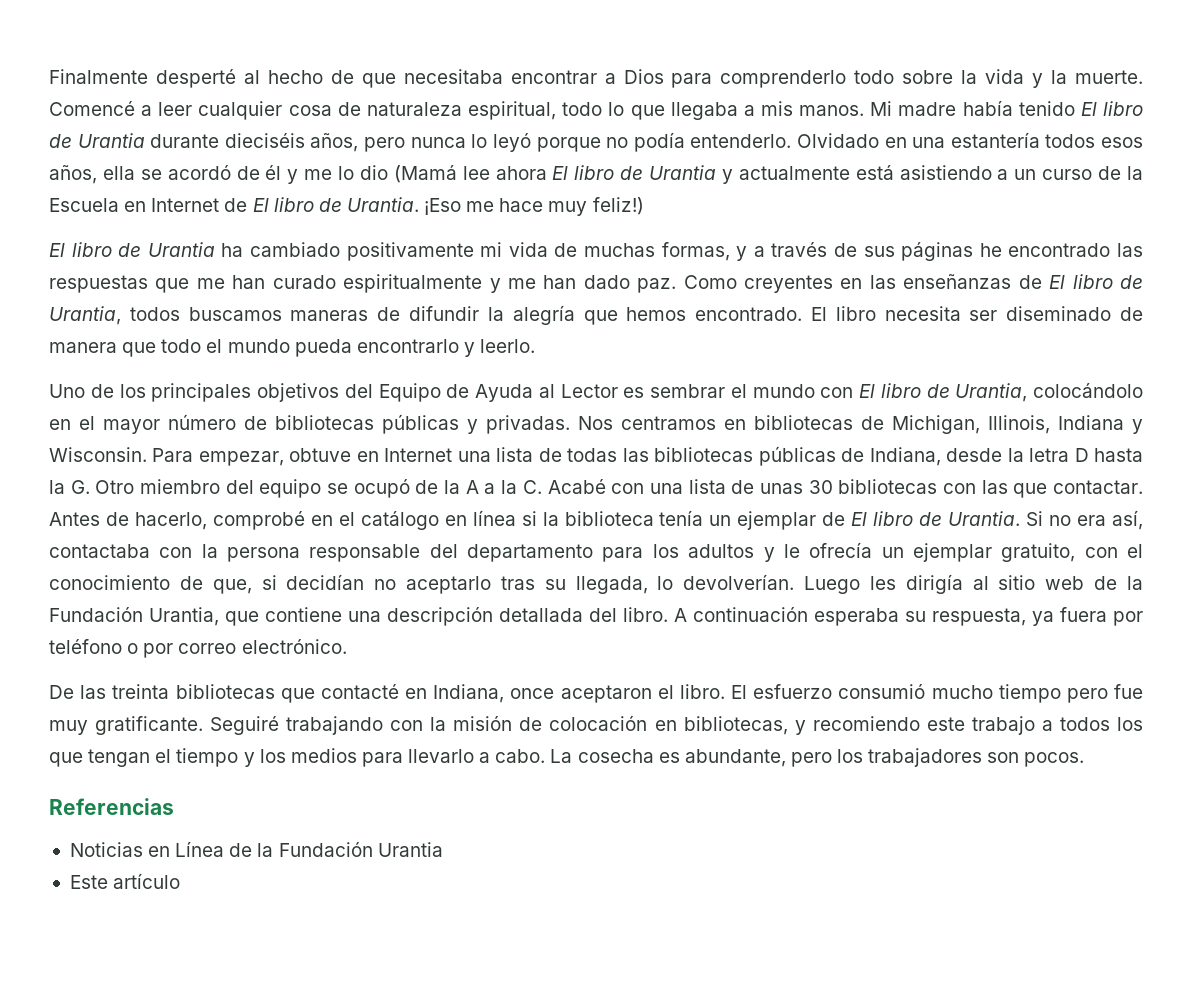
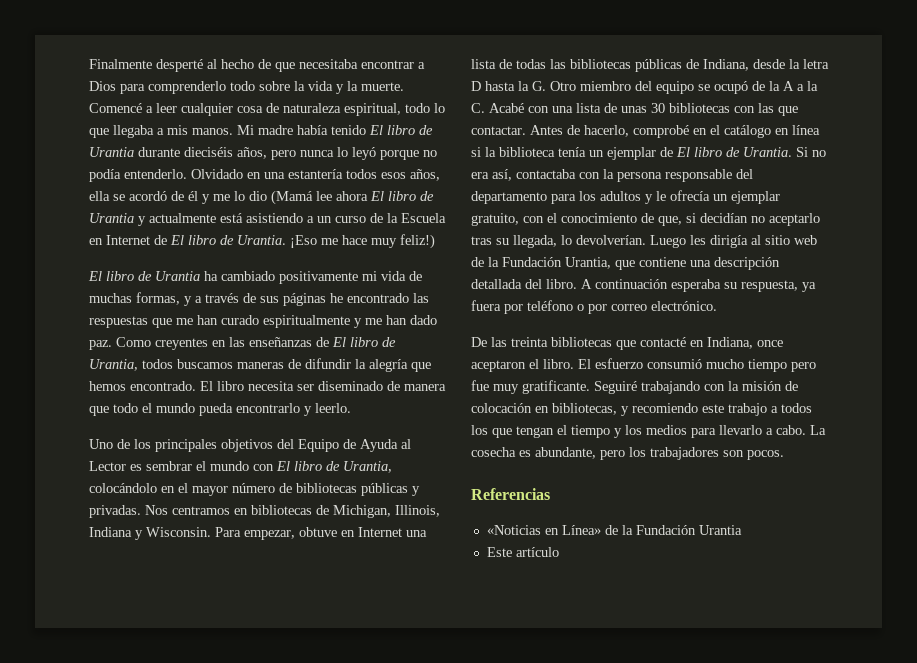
- Noticias en Línea de la Fundación Urantia
+ «Noticias en Línea» de la Fundación Urantia

